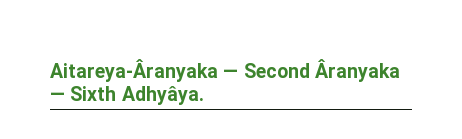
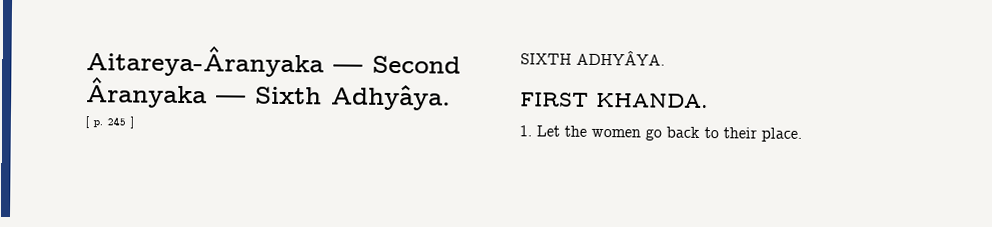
+ [ p. 245 ]
+ SIXTH ADHYÂYA.
+ FIRST KHANDA.
+ 1. Let the women go back to their place.

